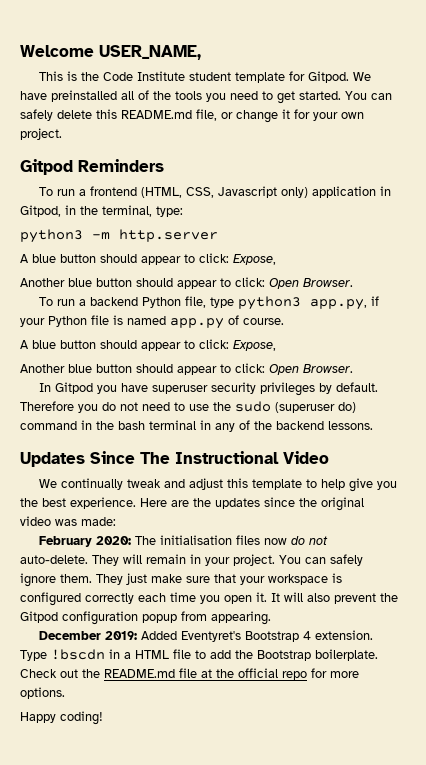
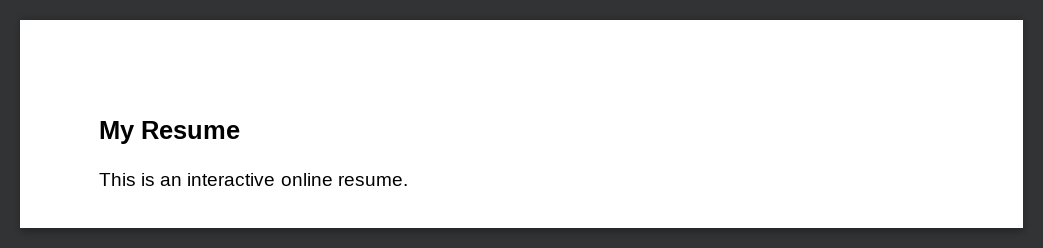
- Welcome USER_NAME,
+ My Resume
- This is the Code Institute student template for Gitpod. We have preinstalled all of the tools you need to get started. You can safely delete this README.md file, or change it for your own project.
- Gitpod Reminders
- To run a frontend (HTML, CSS, Javascript only) application in Gitpod, in the terminal, type:
- python3 -m http.server
- A blue button should appear to click: Expose,
- Another blue button should appear to click: Open Browser.
- To run a backend Python file, type python3 app.py, if your Python file is named app.py of course.
- A blue button should appear to click: Expose,
- Another blue button should appear to click: Open Browser.
- In Gitpod you have superuser security privileges by default. Therefore you do not need to use the sudo (superuser do) command in the bash terminal in any of the backend lessons.
- Updates Since The Instructional Video
- We continually tweak and adjust this template to help give you the best experience. Here are the updates since the original video was made:
- February 2020: The initialisation files now do not auto-delete. They will remain in your project. You can safely ignore them. They just make sure that your workspace is configured correctly each time you open it. It will also prevent the Gitpod configuration popup from appearing.
- December 2019: Added Eventyret's Bootstrap 4 extension. Type !bscdn in a HTML file to add the Bootstrap boilerplate. Check out the README.md file at the official repo for more options.
- Happy coding!
+ This is an interactive online resume.

